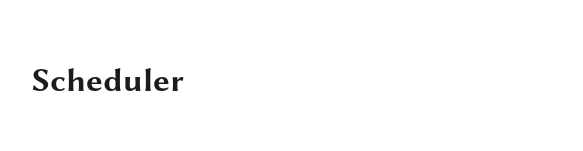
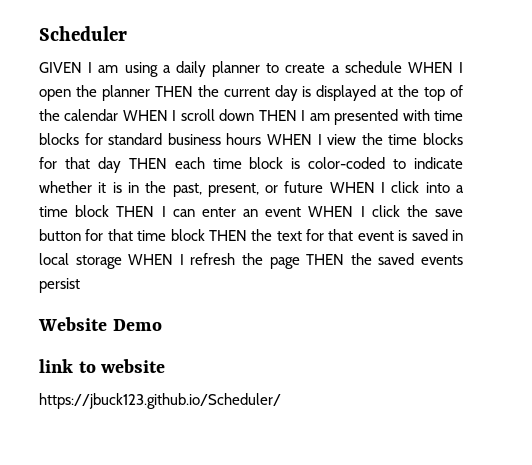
+ GIVEN I am using a daily planner to create a schedule WHEN I open the planner THEN the current day is displayed at the top of the calendar WHEN I scroll down THEN I am presented with time blocks for standard business hours WHEN I view the time blocks for that day THEN each time block is color-coded to indicate whether it is in the past, present, or future WHEN I click into a time block THEN I can enter an event WHEN I click the save button for that time block THEN the text for that event is saved in local storage WHEN I refresh the page THEN the saved events persist
+ Website Demo
+ link to website
+ https://jbuck123.github.io/Scheduler/

